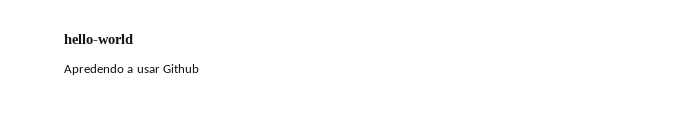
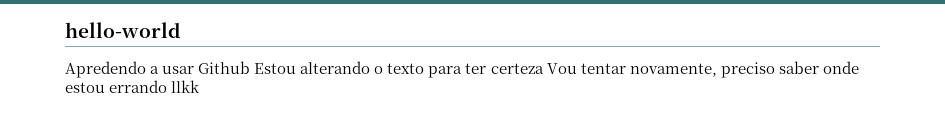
- Apredendo a usar Github
+ Apredendo a usar Github Estou alterando o texto para ter certeza Vou tentar novamente, preciso saber onde estou errando llkk

